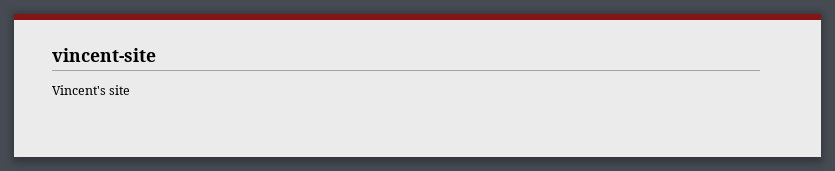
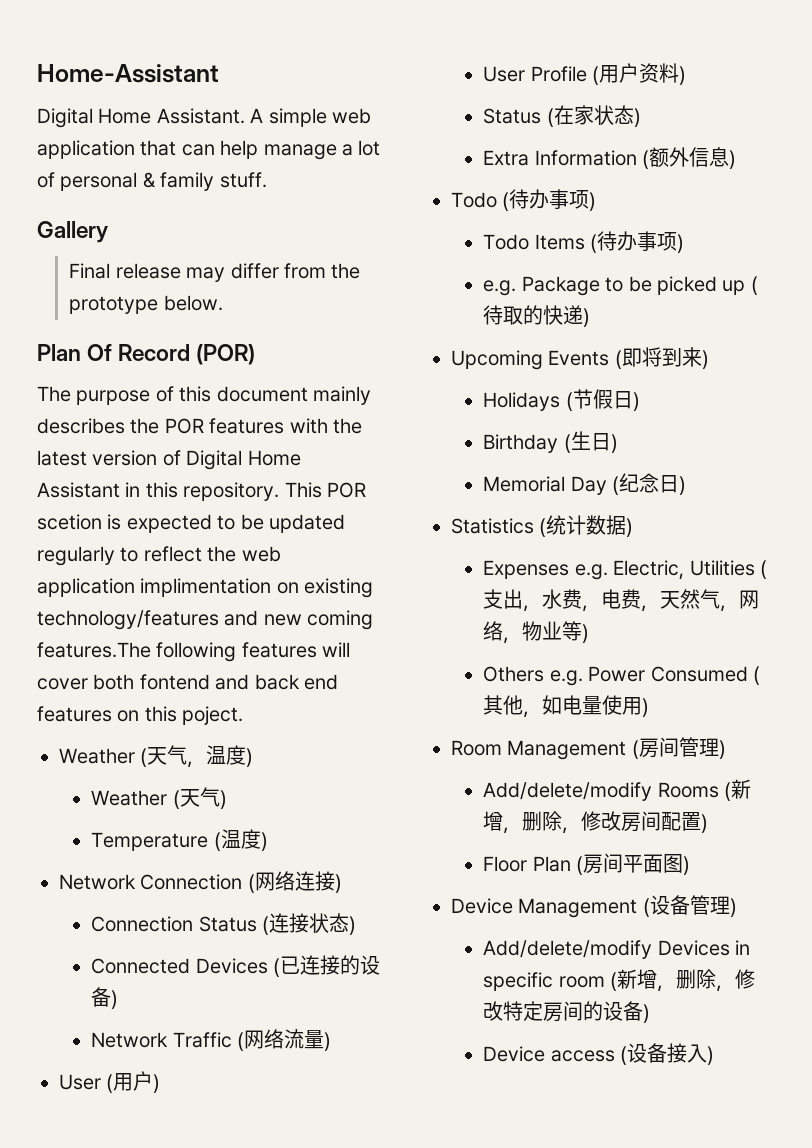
- vincent-site
- Vincent's site
+ Home-Assistant
+ Digital Home Assistant. A simple web application that can help manage a lot of personal & family stuff.
+ Gallery
+ Final release may differ from the prototype below.
+ Plan Of Record (POR)
+ The purpose of this document mainly describes the POR features with the latest version of Digital Home Assistant in this repository. This POR scetion is expected to be updated regularly to reflect the web application implimentation on existing technology/features and new coming features.The following features will cover both fontend and back end features on this poject.
+ Weather (天气，温度)
+ Weather (天气)
+ Temperature (温度)
+ Network Connection (网络连接)
+ Connection Status (连接状态)
+ Connected Devices (已连接的设备)
+ Network Traffic (网络流量)
+ User (用户)
+ User Profile (用户资料)
+ Status (在家状态)
+ Extra Information (额外信息)
+ Todo (待办事项)
+ Todo Items (待办事项)
+ e.g. Package to be picked up (待取的快递)
+ Upcoming Events (即将到来)
+ Holidays (节假日)
+ Birthday (生日)
+ Memorial Day (纪念日)
+ Statistics (统计数据)
+ Expenses e.g. Electric, Utilities (支出，水费，电费，天然气，网络，物业等)
+ Others e.g. Power Consumed (其他，如电量使用)
+ Room Management (房间管理)
+ Add/delete/modify Rooms (新增，删除，修改房间配置)
+ Floor Plan (房间平面图)
+ Device Management (设备管理)
+ Add/delete/modify Devices in specific room (新增，删除，修改特定房间的设备)
+ Device access (设备接入)

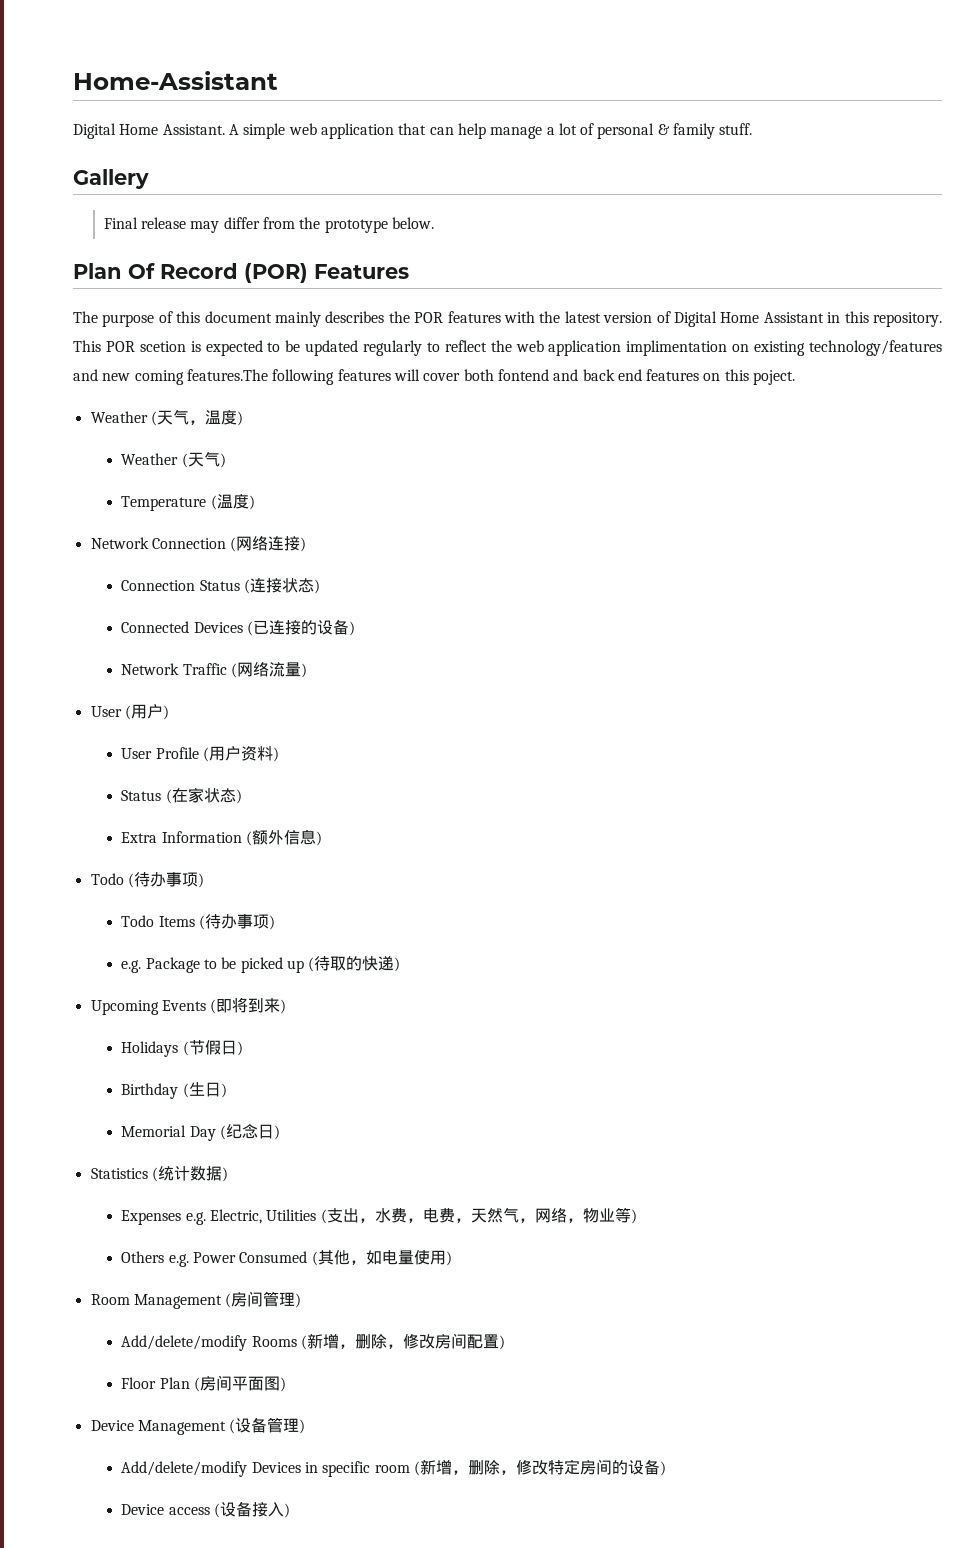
- Plan Of Record (POR)
+ Plan Of Record (POR) Features

